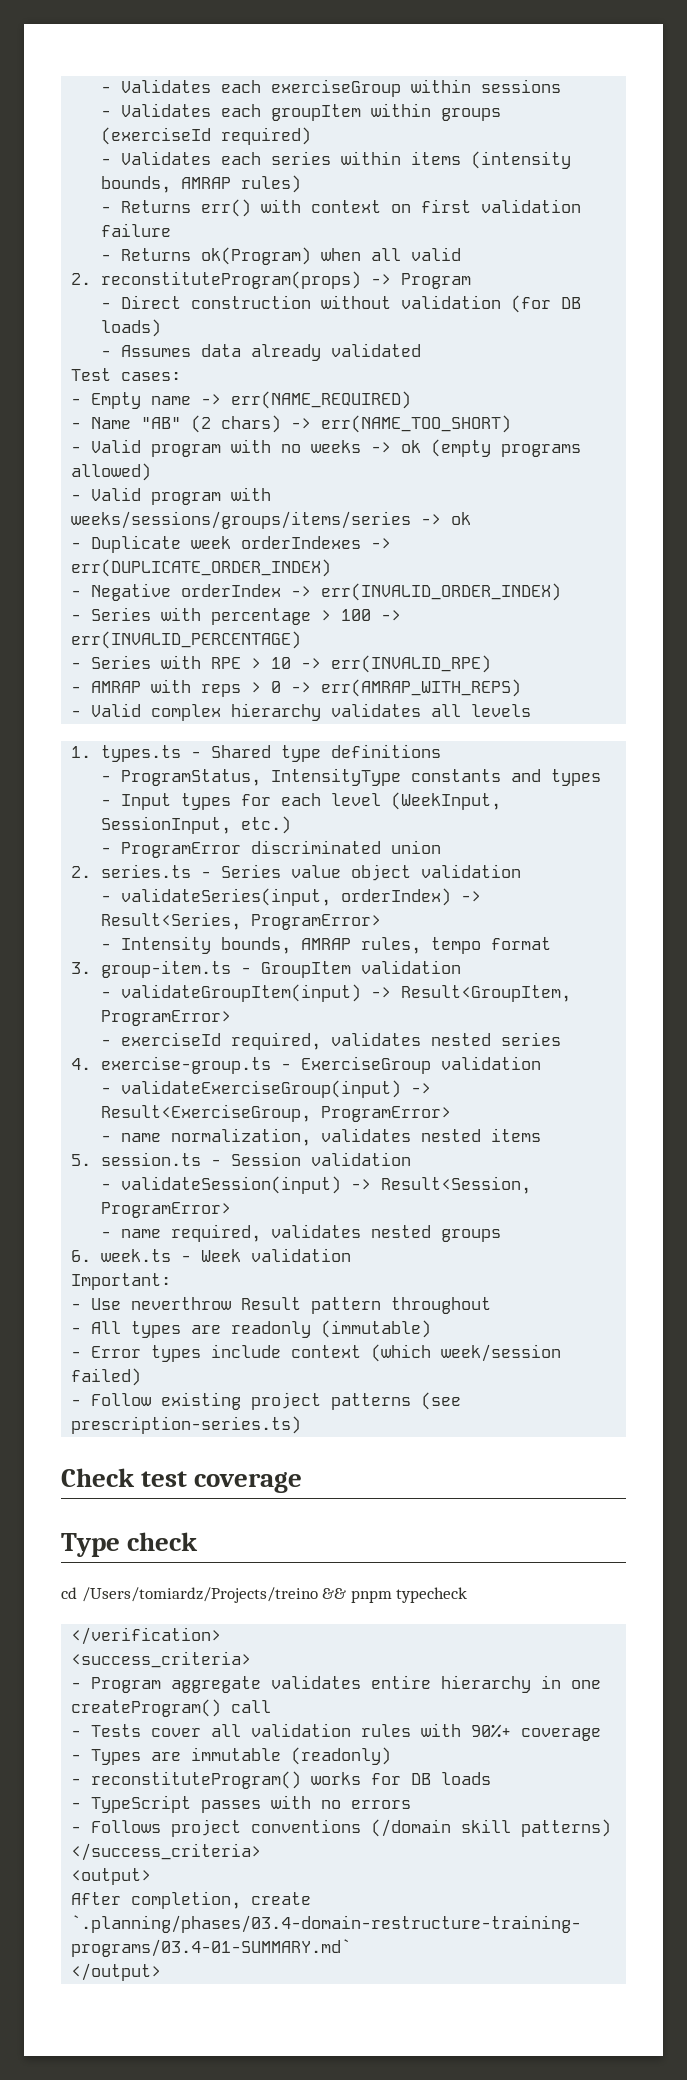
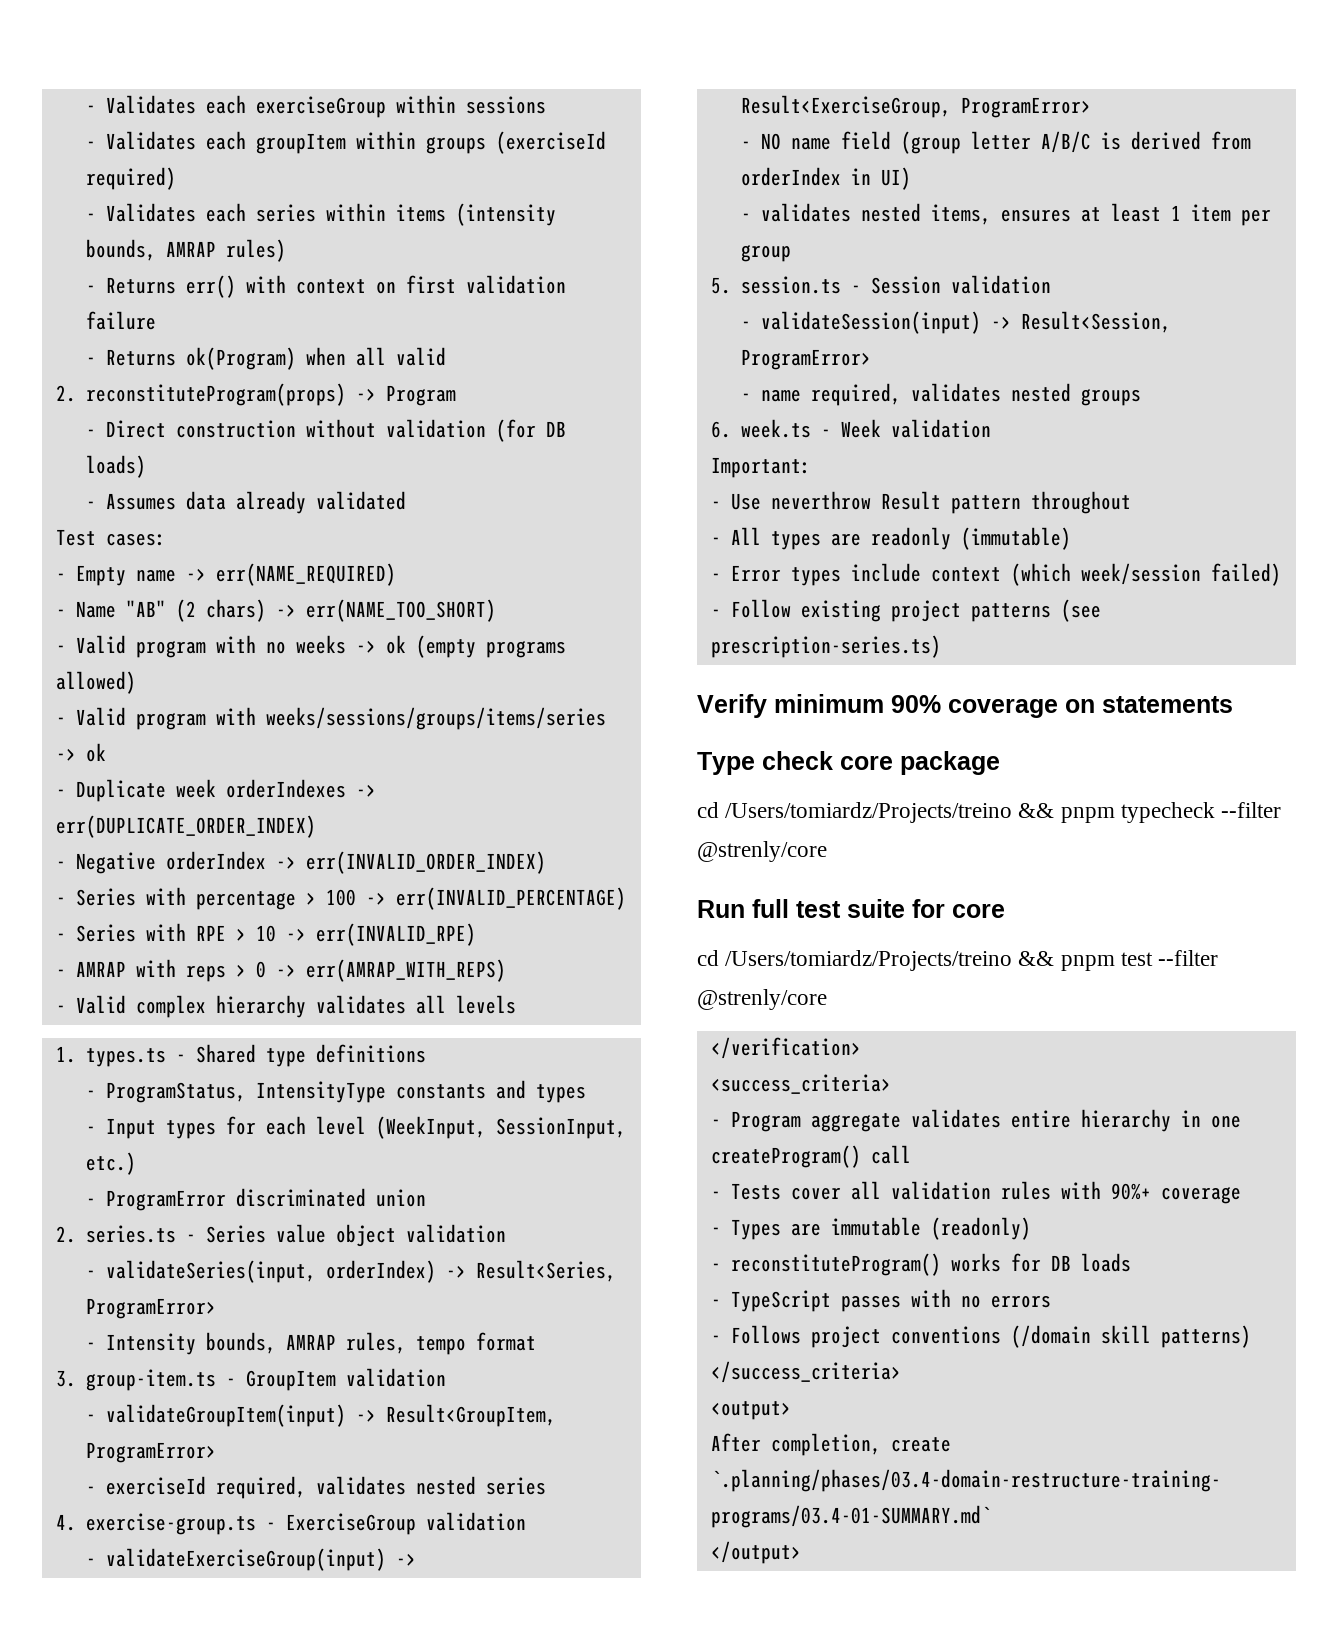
- - name normalization, validates nested items
+ - NO name field (group letter A/B/C is derived from orderIndex in UI)
+ - validates nested items, ensures at least 1 item per group
- Check test coverage
+ Verify minimum 90% coverage on statements
- Type check
+ Type check core package
- cd /Users/tomiardz/Projects/treino && pnpm typecheck
+ cd /Users/tomiardz/Projects/treino && pnpm typecheck --filter @strenly/core
+ Run full test suite for core
+ cd /Users/tomiardz/Projects/treino && pnpm test --filter @strenly/core

